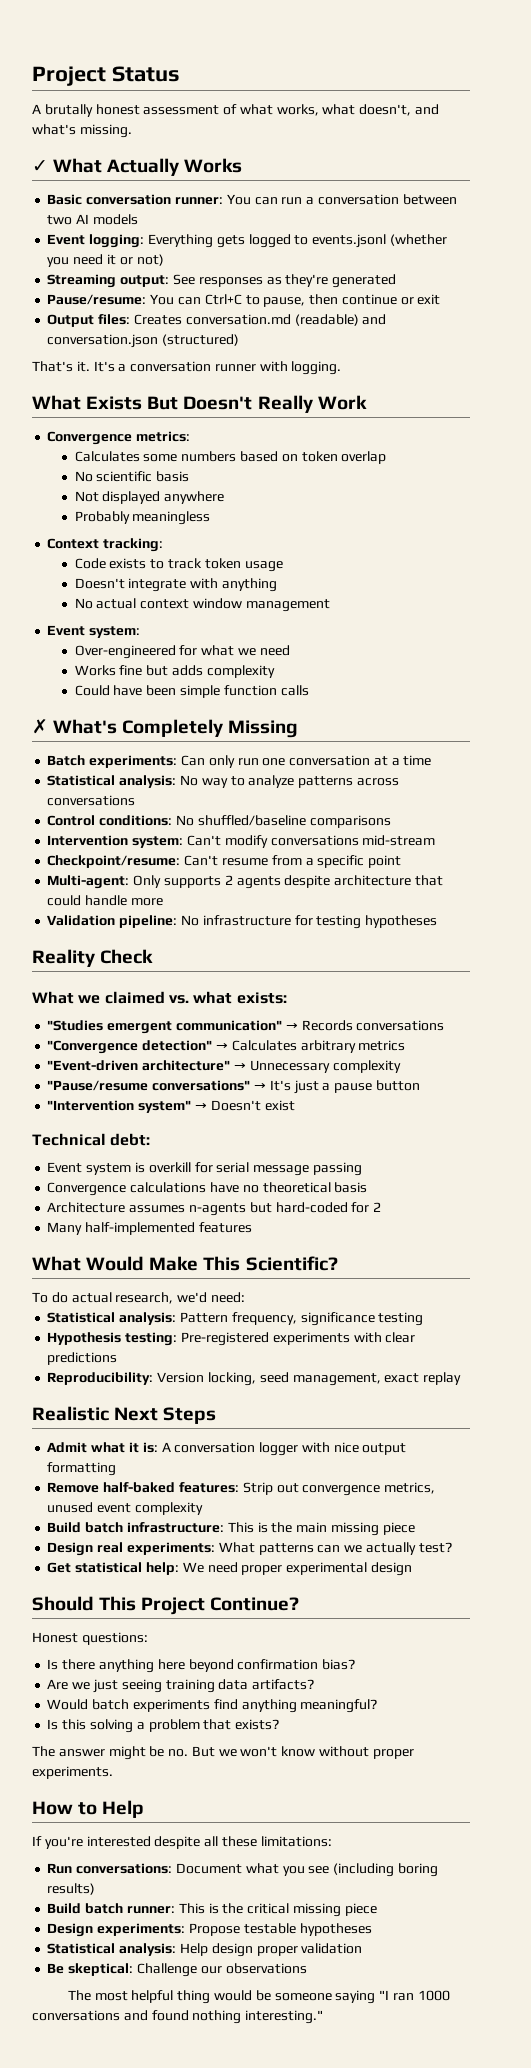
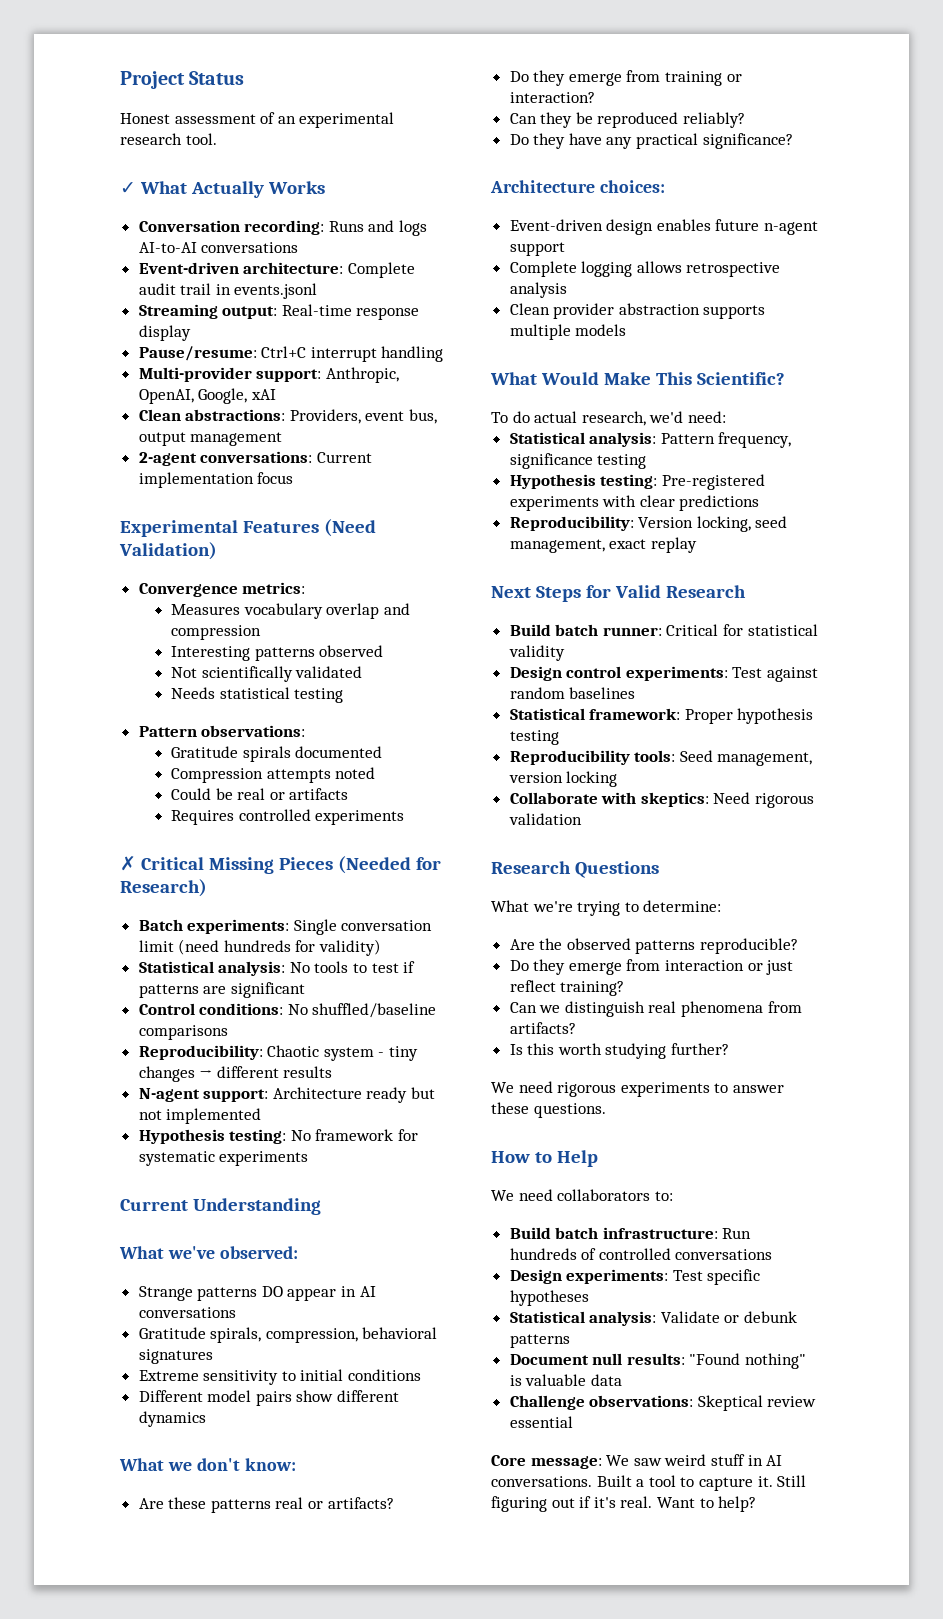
- A brutally honest assessment of what works, what doesn't, and what's missing.
+ Honest assessment of an experimental research tool.
  ✓ What Actually Works
- Basic conversation runner: You can run a conversation between two AI models
- Event logging: Everything gets logged to events.jsonl (whether you need it or not)
- Streaming output: See responses as they're generated
- Pause/resume: You can Ctrl+C to pause, then continue or exit
- Output files: Creates conversation.md (readable) and conversation.json (structured)
- That's it. It's a conversation runner with logging.
- What Exists But Doesn't Really Work
+ Conversation recording: Runs and logs AI-to-AI conversations
+ Event-driven architecture: Complete audit trail in events.jsonl
+ Streaming output: Real-time response display
+ Pause/resume: Ctrl+C interrupt handling
+ Multi-provider support: Anthropic, OpenAI, Google, xAI
+ Clean abstractions: Providers, event bus, output management
+ 2-agent conversations: Current implementation focus
+ Experimental Features (Need Validation)
  Convergence metrics:
- Calculates some numbers based on token overlap
- No scientific basis
- Not displayed anywhere
- Probably meaningless
- Context tracking:
- Code exists to track token usage
- Doesn't integrate with anything
- No actual context window management
- Event system:
- Over-engineered for what we need
- Works fine but adds complexity
- Could have been simple function calls
+ Measures vocabulary overlap and compression
+ Interesting patterns observed
+ Not scientifically validated
+ Needs statistical testing
+ Pattern observations:
+ Gratitude spirals documented
+ Compression attempts noted
+ Could be real or artifacts
+ Requires controlled experiments
- ✗ What's Completely Missing
- Batch experiments: Can only run one conversation at a time
- Statistical analysis: No way to analyze patterns across conversations
+ ✗ Critical Missing Pieces (Needed for Research)
+ Batch experiments: Single conversation limit (need hundreds for validity)
+ Statistical analysis: No tools to test if patterns are significant
- Intervention system: Can't modify conversations mid-stream
- Checkpoint/resume: Can't resume from a specific point
- Multi-agent: Only supports 2 agents despite architecture that could handle more
- Validation pipeline: No infrastructure for testing hypotheses
- Reality Check
- What we claimed vs. what exists:
- "Studies emergent communication" → Records conversations
- "Convergence detection" → Calculates arbitrary metrics
- "Event-driven architecture" → Unnecessary complexity
- "Pause/resume conversations" → It's just a pause button
- "Intervention system" → Doesn't exist
- Technical debt:
- Event system is overkill for serial message passing
- Convergence calculations have no theoretical basis
- Architecture assumes n-agents but hard-coded for 2
- Many half-implemented features
+ Reproducibility: Chaotic system - tiny changes → different results
+ N-agent support: Architecture ready but not implemented
+ Hypothesis testing: No framework for systematic experiments
+ Current Understanding
+ What we've observed:
+ Strange patterns DO appear in AI conversations
+ Gratitude spirals, compression, behavioral signatures
+ Extreme sensitivity to initial conditions
+ Different model pairs show different dynamics
+ What we don't know:
+ Are these patterns real or artifacts?
+ Do they emerge from training or interaction?
+ Can they be reproduced reliably?
+ Do they have any practical significance?
+ Architecture choices:
+ Event-driven design enables future n-agent support
+ Complete logging allows retrospective analysis
+ Clean provider abstraction supports multiple models
- Realistic Next Steps
- Admit what it is: A conversation logger with nice output formatting
- Remove half-baked features: Strip out convergence metrics, unused event complexity
- Build batch infrastructure: This is the main missing piece
- Design real experiments: What patterns can we actually test?
- Get statistical help: We need proper experimental design
- Should This Project Continue?
- Honest questions:
- Is there anything here beyond confirmation bias?
- Are we just seeing training data artifacts?
- Would batch experiments find anything meaningful?
- Is this solving a problem that exists?
- The answer might be no. But we won't know without proper experiments.
+ Next Steps for Valid Research
+ Build batch runner: Critical for statistical validity
+ Design control experiments: Test against random baselines
+ Statistical framework: Proper hypothesis testing
+ Reproducibility tools: Seed management, version locking
+ Collaborate with skeptics: Need rigorous validation
+ Research Questions
+ What we're trying to determine:
+ Are the observed patterns reproducible?
+ Do they emerge from interaction or just reflect training?
+ Can we distinguish real phenomena from artifacts?
+ Is this worth studying further?
+ We need rigorous experiments to answer these questions.
  How to Help
- If you're interested despite all these limitations:
- Run conversations: Document what you see (including boring results)
- Build batch runner: This is the critical missing piece
+ We need collaborators to:
+ Build batch infrastructure: Run hundreds of controlled conversations
- Design experiments: Propose testable hypotheses
+ Design experiments: Test specific hypotheses
- Statistical analysis: Help design proper validation
- Be skeptical: Challenge our observations
- The most helpful thing would be someone saying "I ran 1000 conversations and found nothing interesting."
+ Statistical analysis: Validate or debunk patterns
+ Document null results: "Found nothing" is valuable data
+ Challenge observations: Skeptical review essential
+ Core message: We saw weird stuff in AI conversations. Built a tool to capture it. Still figuring out if it's real. Want to help?

